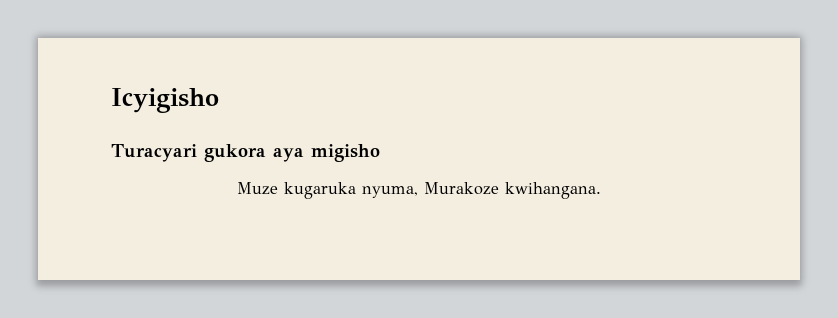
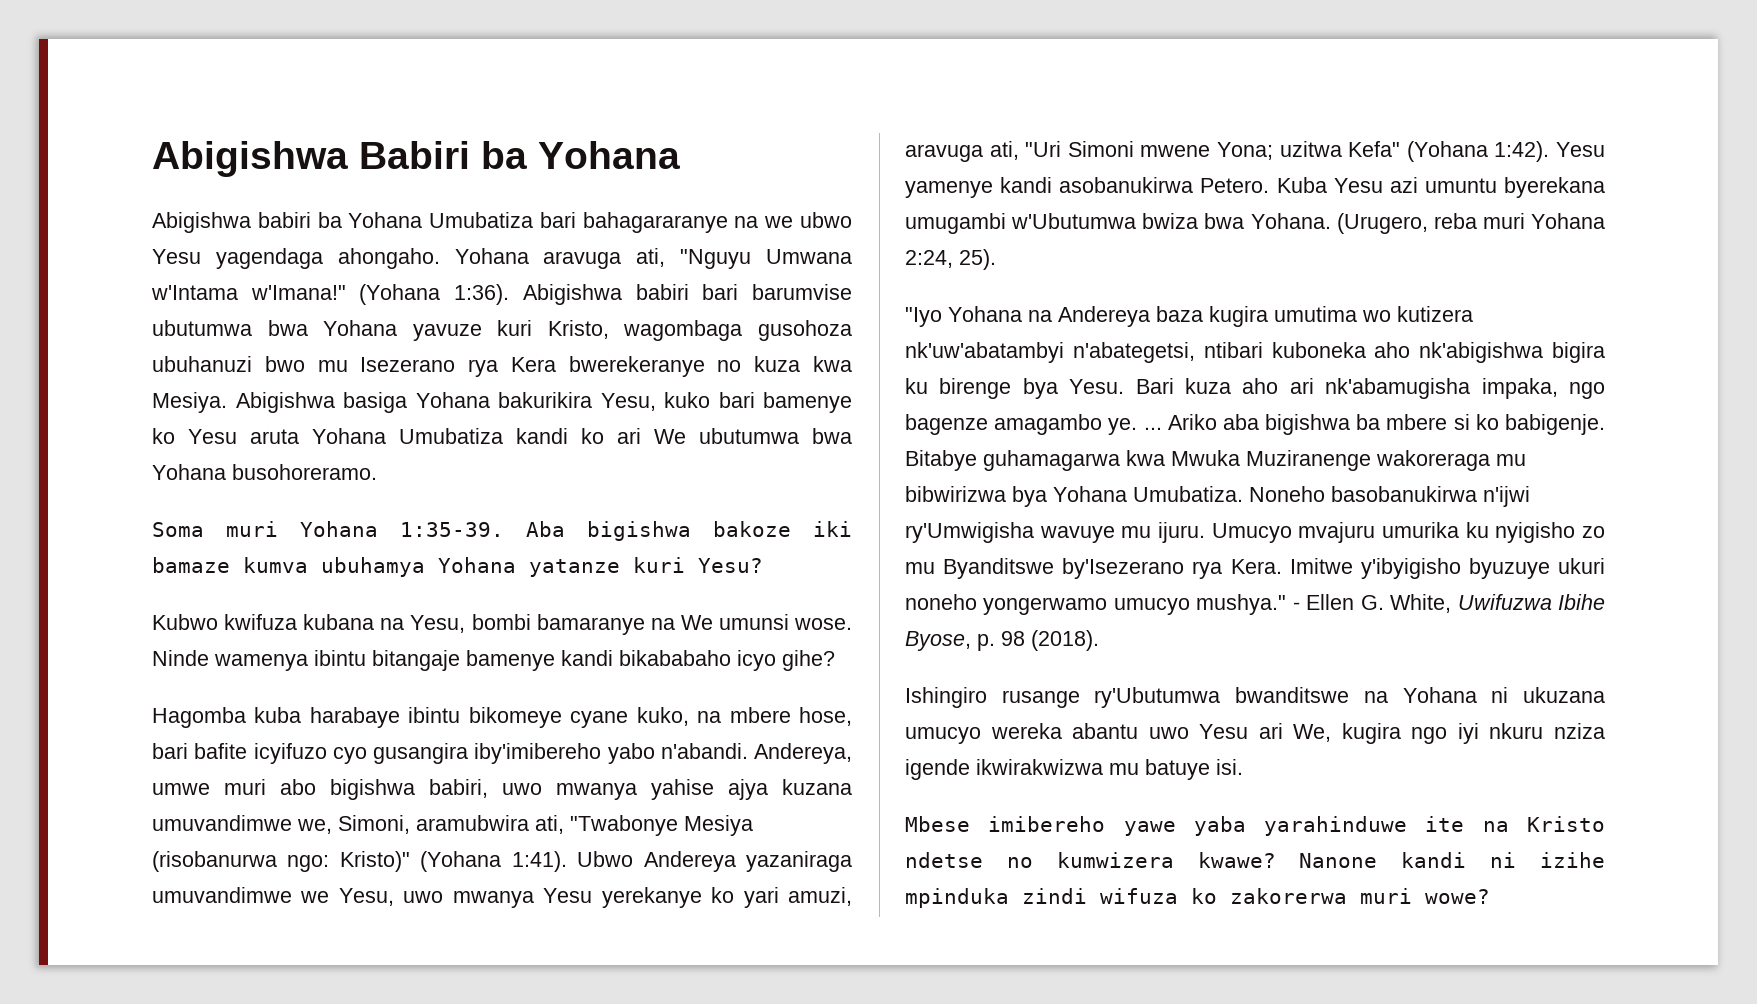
- Icyigisho
- Turacyari gukora aya migisho
- Muze kugaruka nyuma, Murakoze kwihangana.
+ Abigishwa Babiri ba Yohana
+ Abigishwa babiri ba Yohana Umubatiza bari bahagararanye na we ubwo Yesu yagendaga ahongaho. Yohana aravuga ati, "Nguyu Umwana w'Intama w'Imana!" (Yohana 1:36). Abigishwa babiri bari barumvise ubutumwa bwa Yohana yavuze kuri Kristo, wagombaga gusohoza ubuhanuzi bwo mu Isezerano rya Kera bwerekeranye no kuza kwa Mesiya. Abigishwa basiga Yohana bakurikira Yesu, kuko bari bamenye ko Yesu aruta Yohana Umubatiza kandi ko ari We ubutumwa bwa Yohana busohoreramo.
+ Soma muri Yohana 1:35-39. Aba bigishwa bakoze iki bamaze kumva ubuhamya Yohana yatanze kuri Yesu?
+ Kubwo kwifuza kubana na Yesu, bombi bamaranye na We umunsi wose. Ninde wamenya ibintu bitangaje bamenye kandi bikababaho icyo gihe?
+ Hagomba kuba harabaye ibintu bikomeye cyane kuko, na mbere hose, bari bafite icyifuzo cyo gusangira iby'imibereho yabo n'abandi. Andereya, umwe muri abo bigishwa babiri, uwo mwanya yahise ajya kuzana umuvandimwe we, Simoni, aramubwira ati, "Twabonye Mesiya (risobanurwa ngo: Kristo)" (Yohana 1:41). Ubwo Andereya yazaniraga umuvandimwe we Yesu, uwo mwanya Yesu yerekanye ko yari amuzi, aravuga ati, "Uri Simoni mwene Yona; uzitwa Kefa" (Yohana 1:42). Yesu yamenye kandi asobanukirwa Petero. Kuba Yesu azi umuntu byerekana umugambi w'Ubutumwa bwiza bwa Yohana. (Urugero, reba muri Yohana 2:24, 25).
+ "Iyo Yohana na Andereya baza kugira umutima wo kutizera nk'uw'abatambyi n'abategetsi, ntibari kuboneka aho nk'abigishwa bigira ku birenge bya Yesu. Bari kuza aho ari nk'abamugisha impaka, ngo bagenze amagambo ye. ... Ariko aba bigishwa ba mbere si ko babigenje. Bitabye guhamagarwa kwa Mwuka Muziranenge wakoreraga mu bibwirizwa bya Yohana Umubatiza. Noneho basobanukirwa n'ijwi ry'Umwigisha wavuye mu ijuru. Umucyo mvajuru umurika ku nyigisho zo mu Byanditswe by'Isezerano rya Kera. Imitwe y'ibyigisho byuzuye ukuri noneho yongerwamo umucyo mushya." - Ellen G. White, Uwifuzwa Ibihe Byose, p. 98 (2018).
+ Ishingiro rusange ry'Ubutumwa bwanditswe na Yohana ni ukuzana umucyo wereka abantu uwo Yesu ari We, kugira ngo iyi nkuru nziza igende ikwirakwizwa mu batuye isi.
+ Mbese imibereho yawe yaba yarahinduwe ite na Kristo ndetse no kumwizera kwawe? Nanone kandi ni izihe mpinduka zindi wifuza ko zakorerwa muri wowe?

